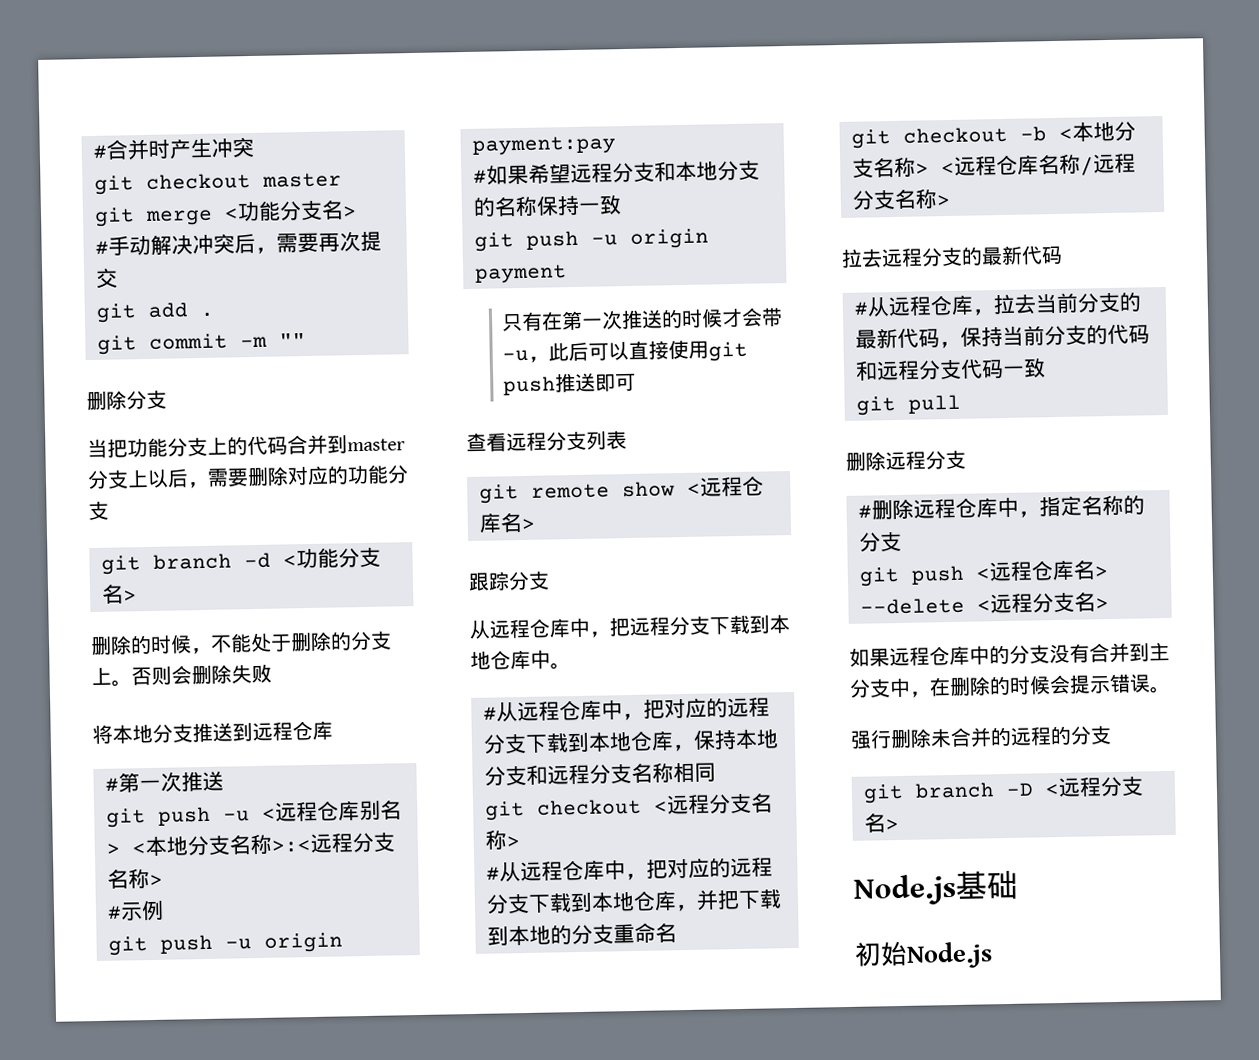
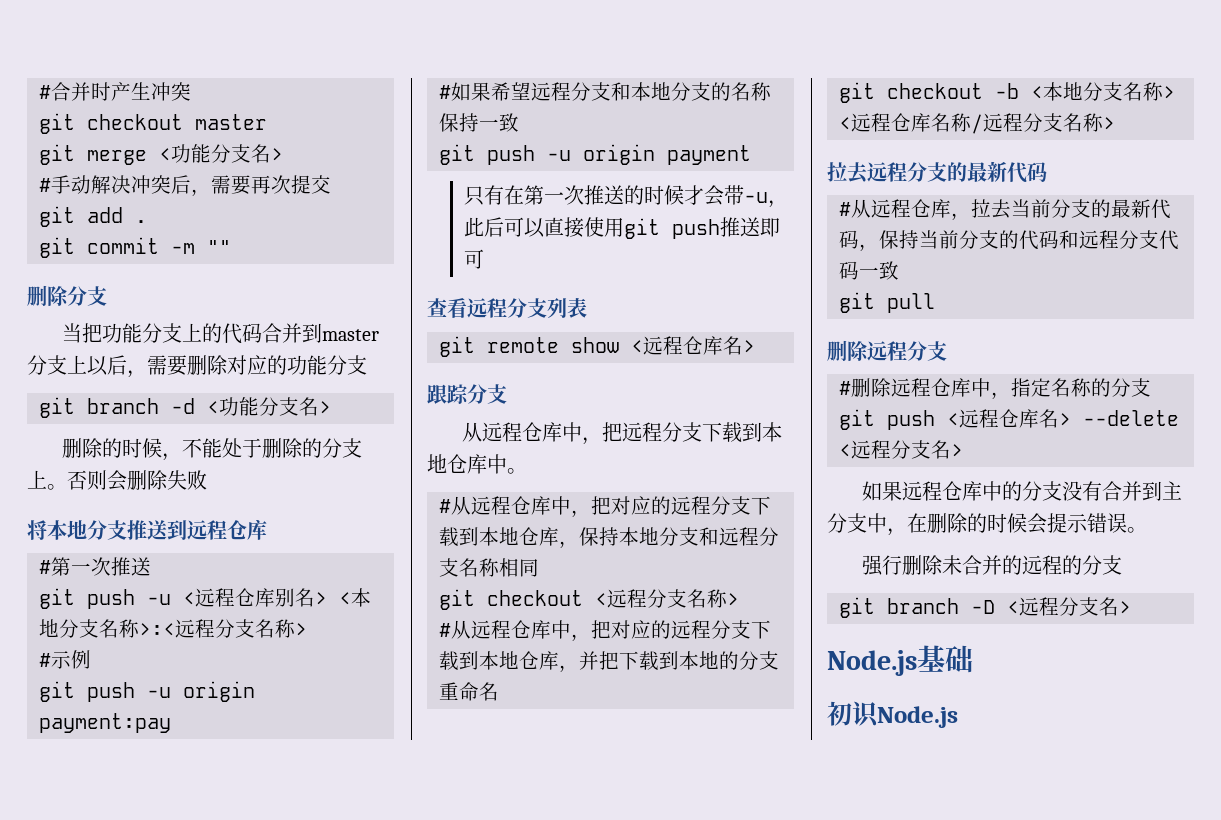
- 初始Node.js
+ 初识Node.js

